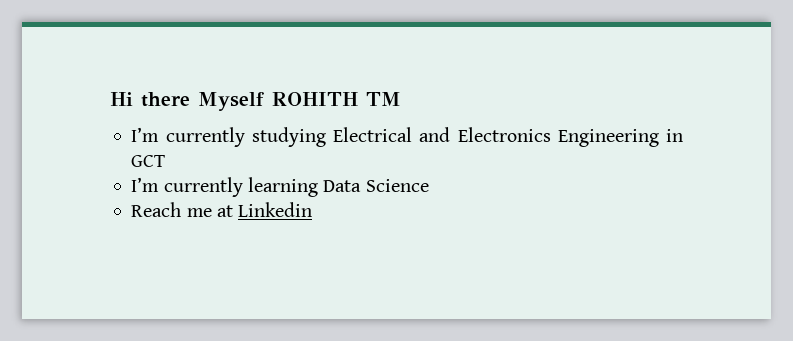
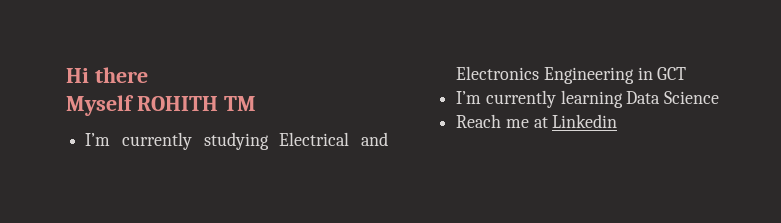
- Hi there Myself ROHITH TM
+ Hi there
+ Myself ROHITH TM

